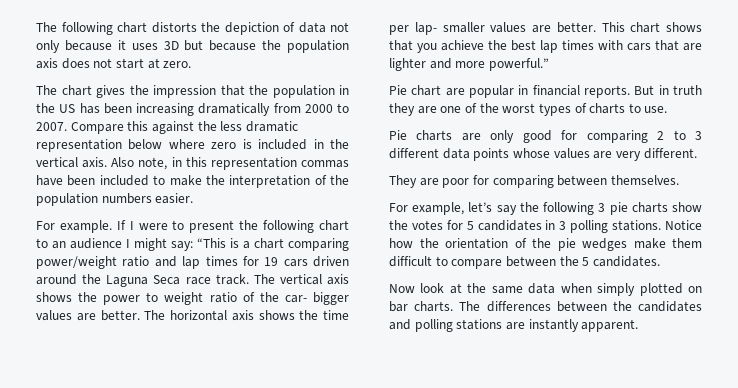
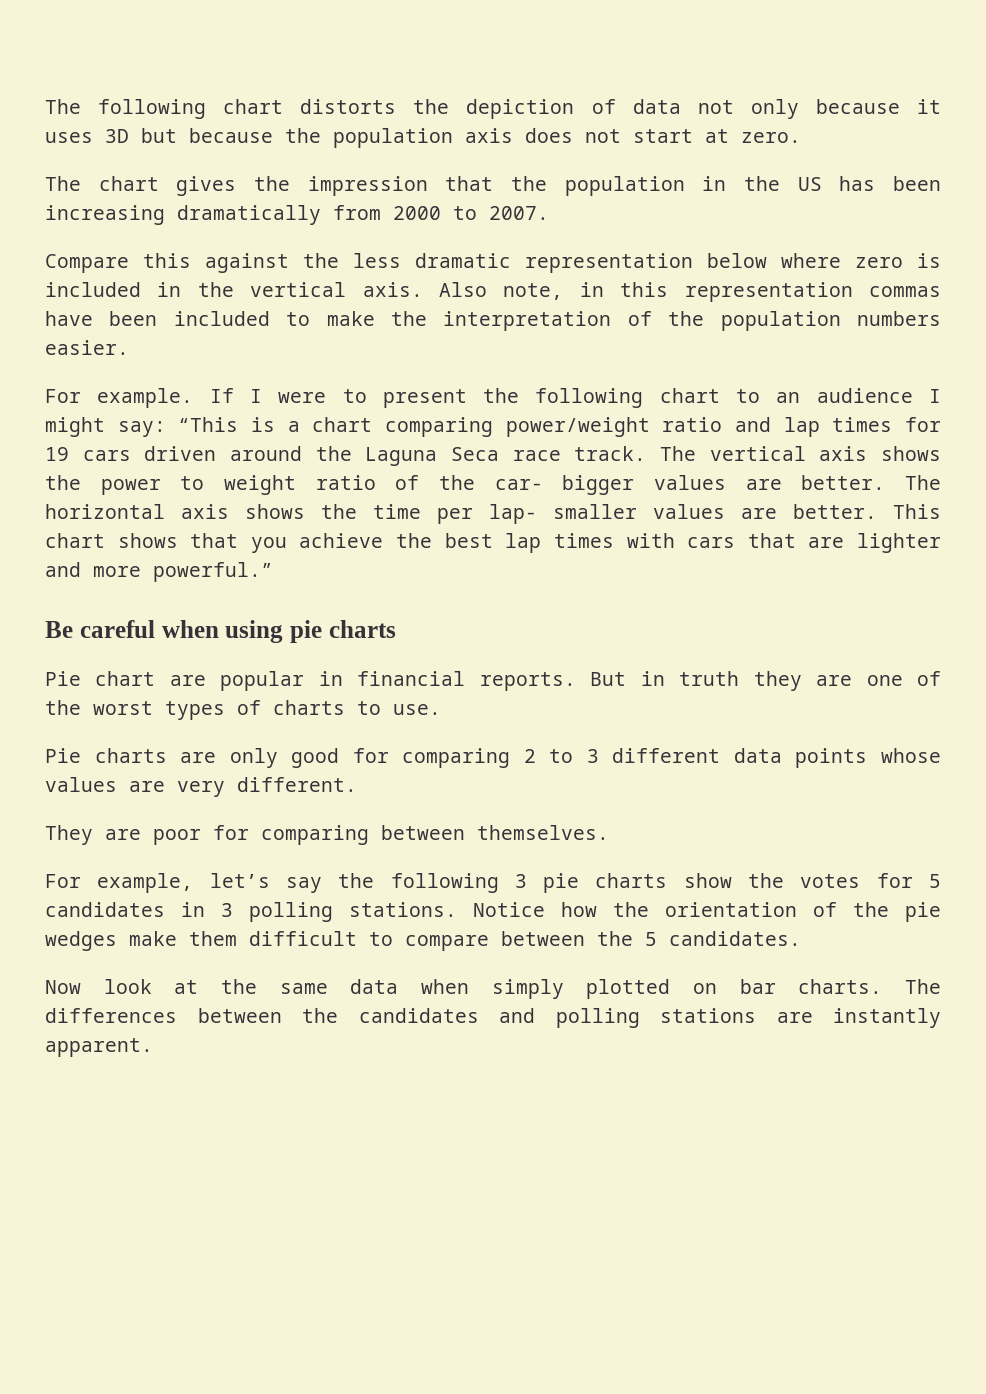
- The chart gives the impression that the population in the US has been increasing dramatically from 2000 to 2007. Compare this against the less dramatic representation below where zero is included in the vertical axis.
+ The chart gives the impression that the population in the US has been increasing dramatically from 2000 to 2007.
+ Compare this against the less dramatic representation below where zero is included in the vertical axis.
+ Be careful when using pie charts

